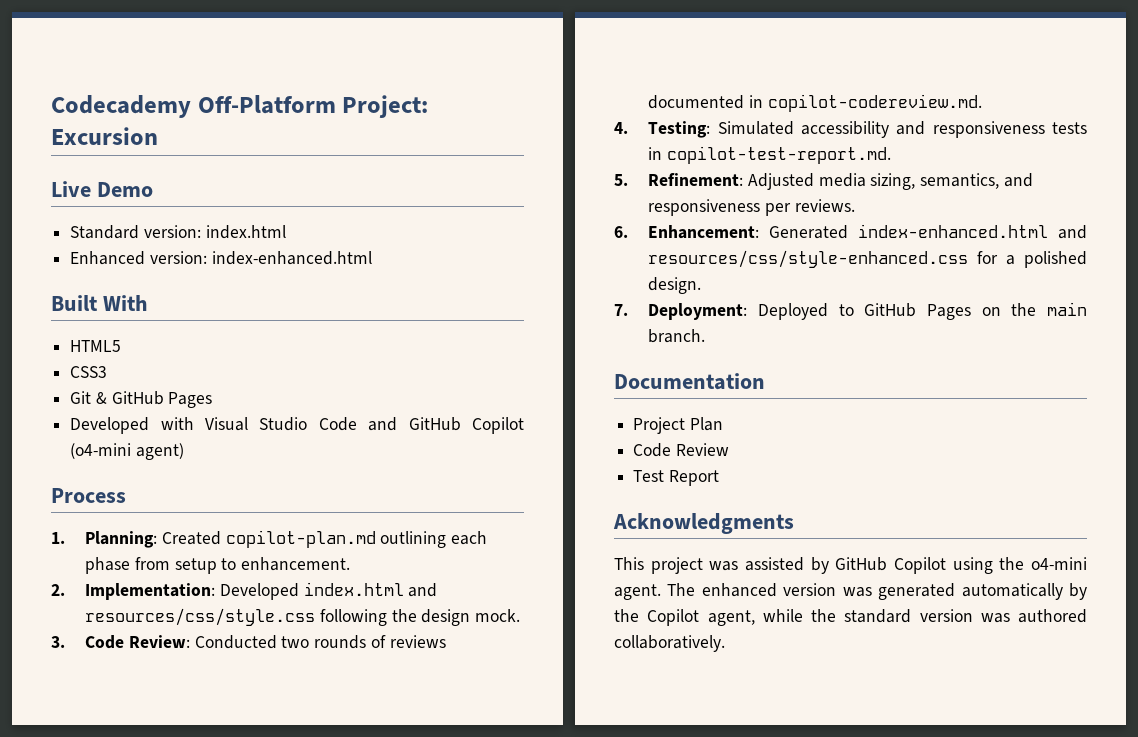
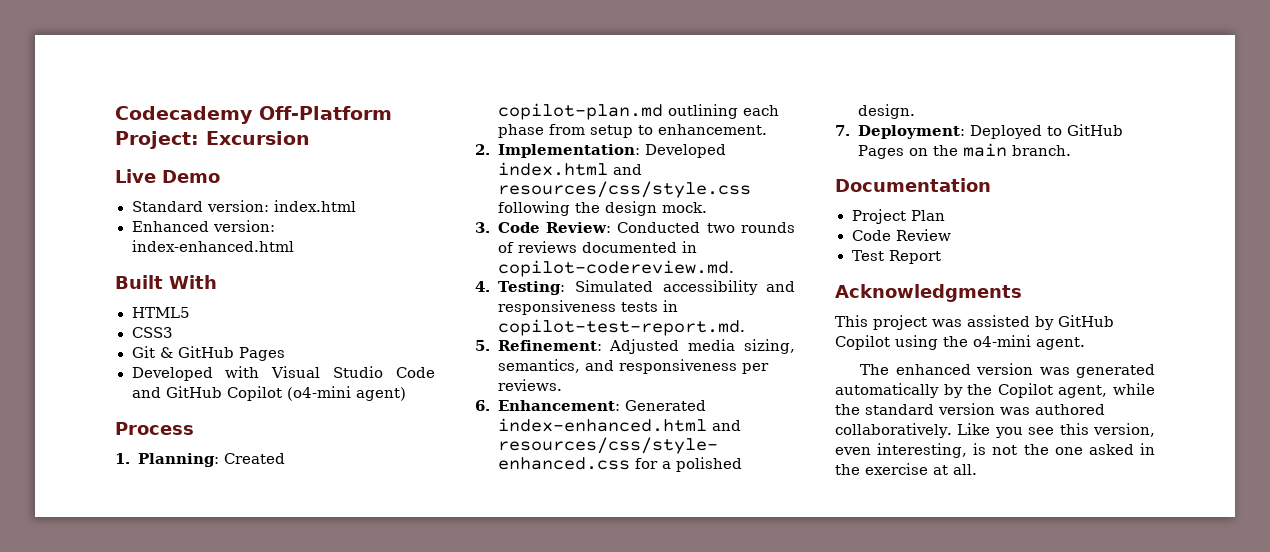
- This project was assisted by GitHub Copilot using the o4-mini agent. The enhanced version was generated automatically by the Copilot agent, while the standard version was authored collaboratively.
+ This project was assisted by GitHub Copilot using the o4-mini agent.
+ The enhanced version was generated automatically by the Copilot agent, while the standard version was authored collaboratively.
+ Like you see this version, even interesting, is not the one asked in the exercise at all.

